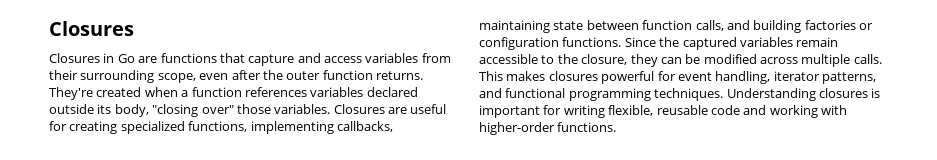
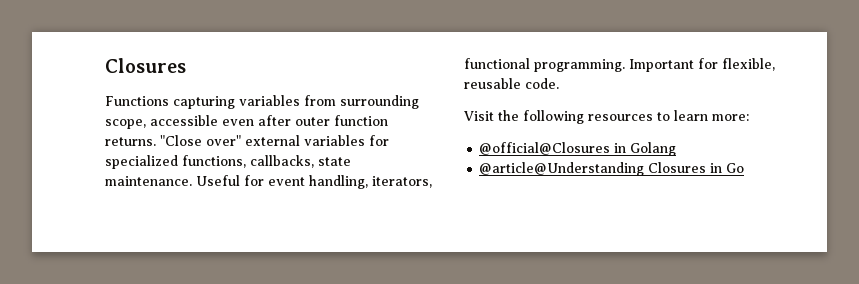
- Closures in Go are functions that capture and access variables from their surrounding scope, even after the outer function returns. They're created when a function references variables declared outside its body, "closing over" those variables. Closures are useful for creating specialized functions, implementing callbacks, maintaining state between function calls, and building factories or configuration functions. Since the captured variables remain accessible to the closure, they can be modified across multiple calls. This makes closures powerful for event handling, iterator patterns, and functional programming techniques. Understanding closures is important for writing flexible, reusable code and working with higher-order functions.
+ Functions capturing variables from surrounding scope, accessible even after outer function returns. "Close over" external variables for specialized functions, callbacks, state maintenance. Useful for event handling, iterators, functional programming. Important for flexible, reusable code.
+ Visit the following resources to learn more:
+ @official@Closures in Golang
+ @article@Understanding Closures in Go

